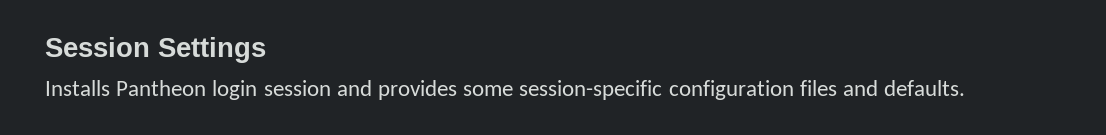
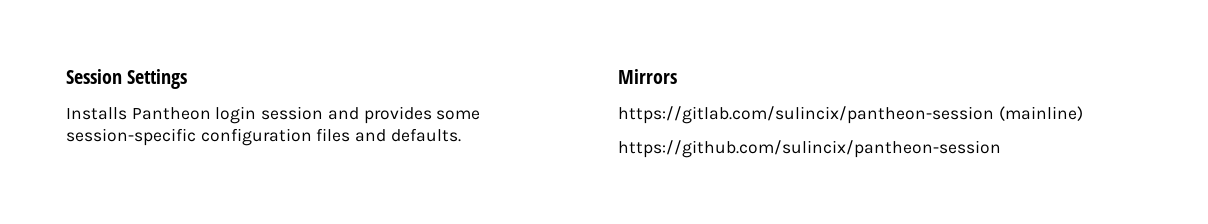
+ Mirrors
+ https://gitlab.com/sulincix/pantheon-session (mainline)
+ https://github.com/sulincix/pantheon-session

